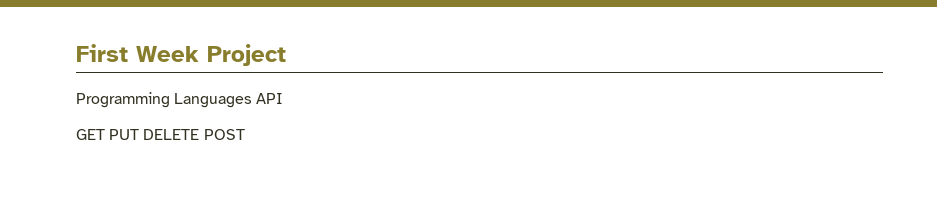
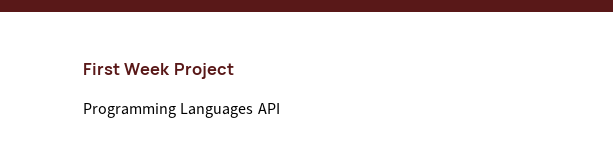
- GET PUT DELETE POST

